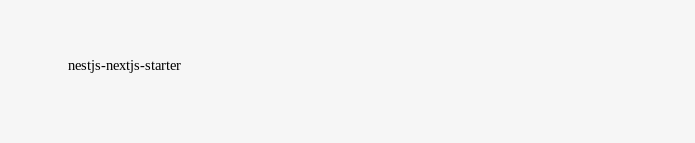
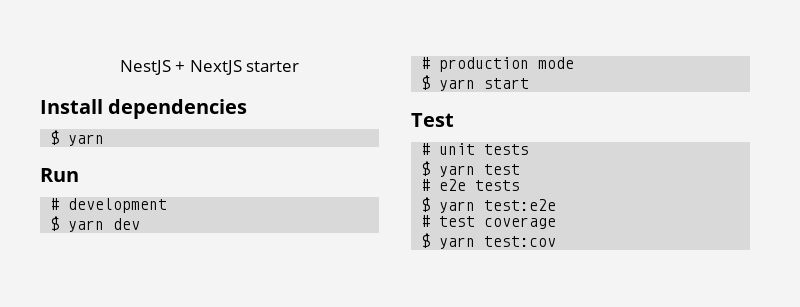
- nestjs-nextjs-starter
+ NestJS + NextJS starter
+ Install dependencies
+ $ yarn
+ Run
+ # development
+ $ yarn dev
+ # production mode
+ $ yarn start
+ Test
+ # unit tests
+ $ yarn test
+ # e2e tests
+ $ yarn test:e2e
+ # test coverage
+ $ yarn test:cov

